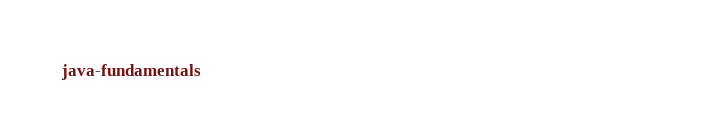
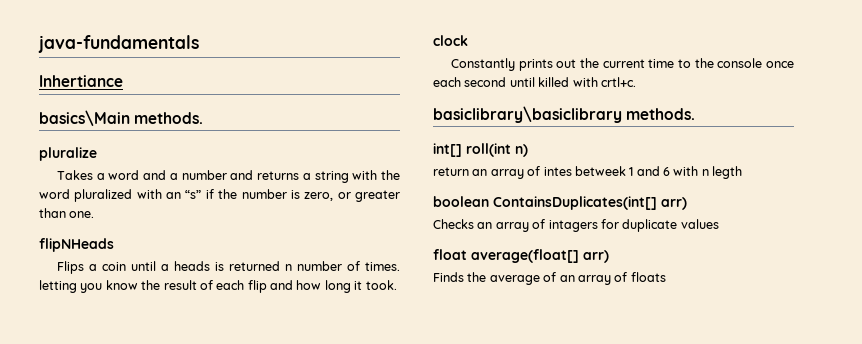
+ Inhertiance
+ basics\Main methods.
+ pluralize
+ Takes a word and a number and returns a string with the word pluralized with an “s” if the number is zero, or greater than one.
+ flipNHeads
+ Flips a coin until a heads is returned n number of times. letting you know the result of each flip and how long it took.
+ clock
+ Constantly prints out the current time to the console once each second until killed with crtl+c.
+ basiclibrary\basiclibrary methods.
+ int[] roll(int n)
+ return an array of intes betweek 1 and 6 with n legth
+ boolean ContainsDuplicates(int[] arr)
+ Checks an array of intagers for duplicate values
+ float average(float[] arr)
+ Finds the average of an array of floats

